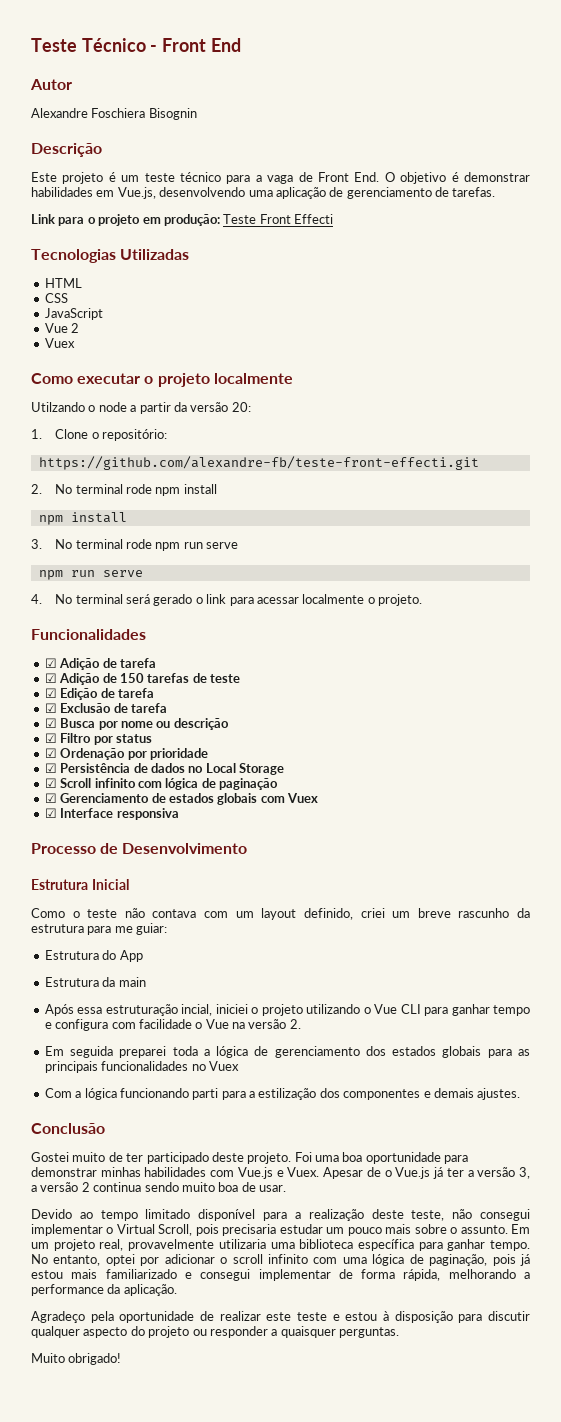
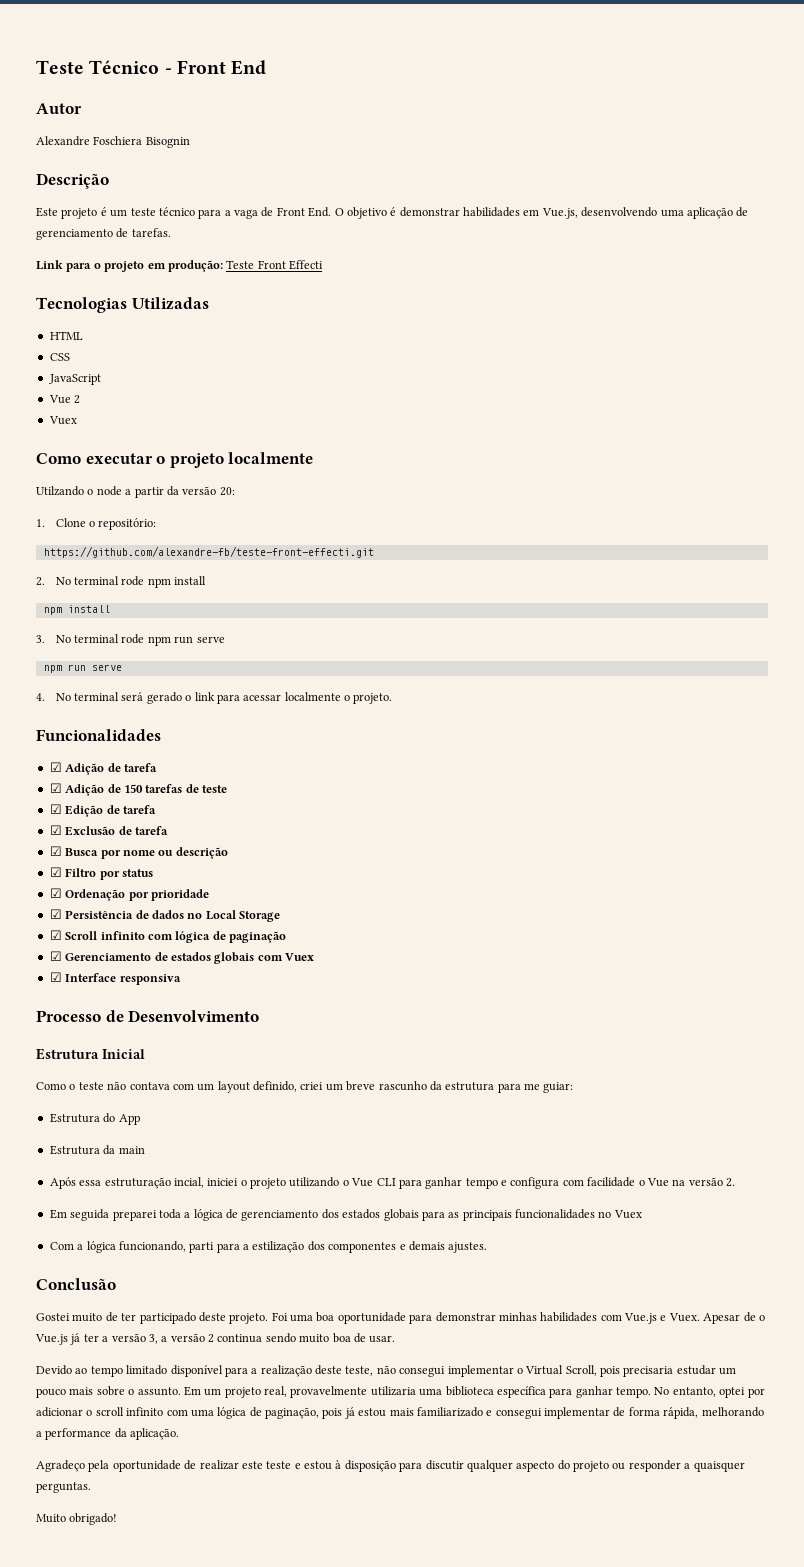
- Com a lógica funcionando parti para a estilização dos componentes e demais ajustes.
+ Com a lógica funcionando, parti para a estilização dos componentes e demais ajustes.

